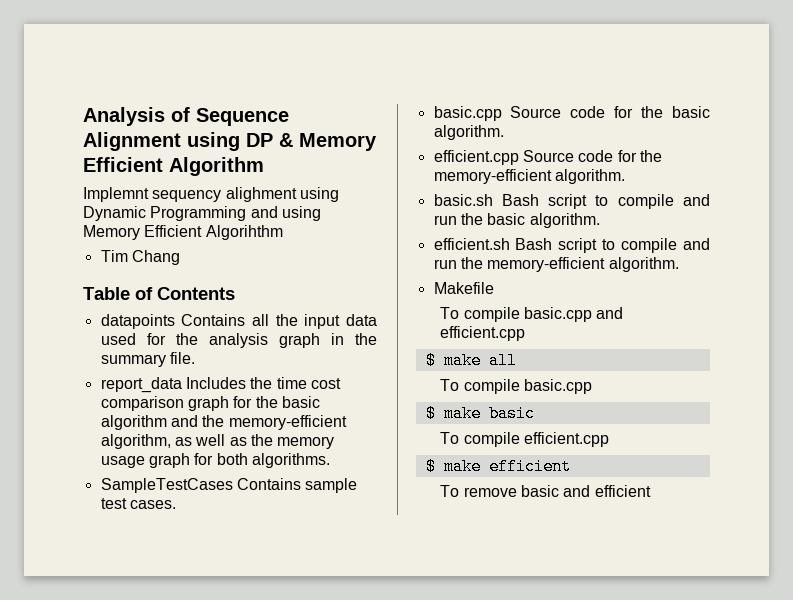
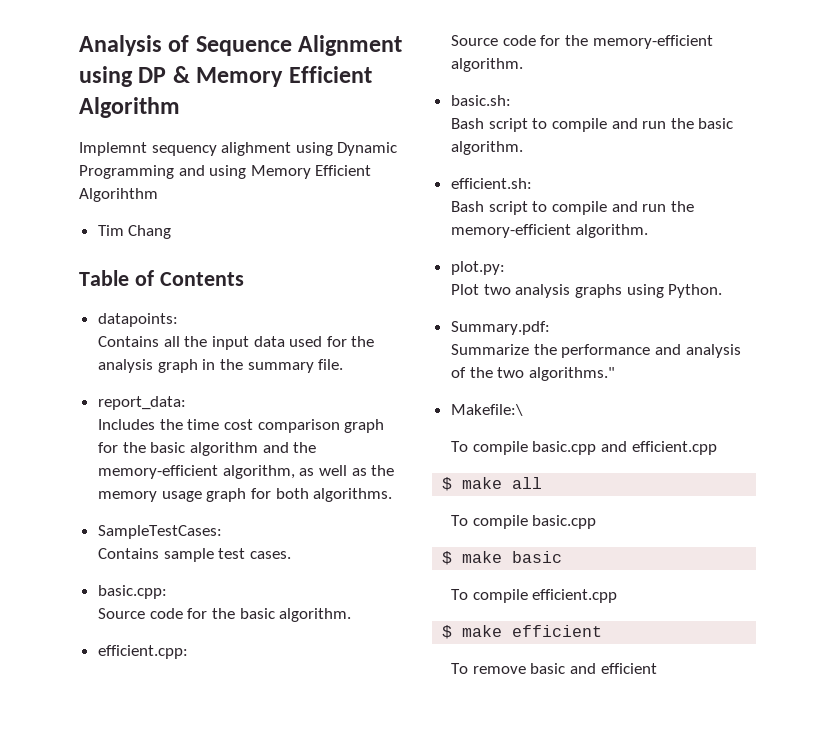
- datapoints Contains all the input data used for the analysis graph in the summary file.
+ datapoints:
+ Contains all the input data used for the analysis graph in the summary file.
- report_data Includes the time cost comparison graph for the basic algorithm and the memory-efficient algorithm, as well as the memory usage graph for both algorithms.
+ report_data:
+ Includes the time cost comparison graph for the basic algorithm and the memory-efficient algorithm, as well as the memory usage graph for both algorithms.
- SampleTestCases Contains sample test cases.
+ SampleTestCases:
+ Contains sample test cases.
- basic.cpp Source code for the basic algorithm.
+ basic.cpp:
+ Source code for the basic algorithm.
- efficient.cpp Source code for the memory-efficient algorithm.
+ efficient.cpp:
+ Source code for the memory-efficient algorithm.
- basic.sh Bash script to compile and run the basic algorithm.
+ basic.sh:
+ Bash script to compile and run the basic algorithm.
- efficient.sh Bash script to compile and run the memory-efficient algorithm.
+ efficient.sh:
+ Bash script to compile and run the memory-efficient algorithm.
- Makefile
+ plot.py:
+ Plot two analysis graphs using Python.
+ Summary.pdf:
+ Summarize the performance and analysis of the two algorithms."
+ Makefile:\

